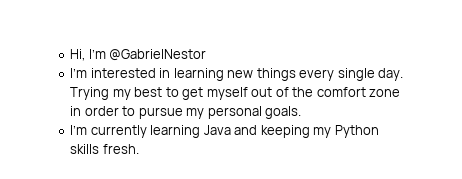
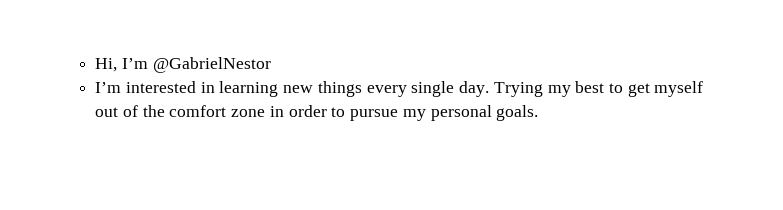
- I’m currently learning Java and keeping my Python skills fresh.

